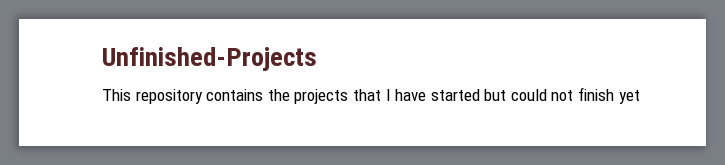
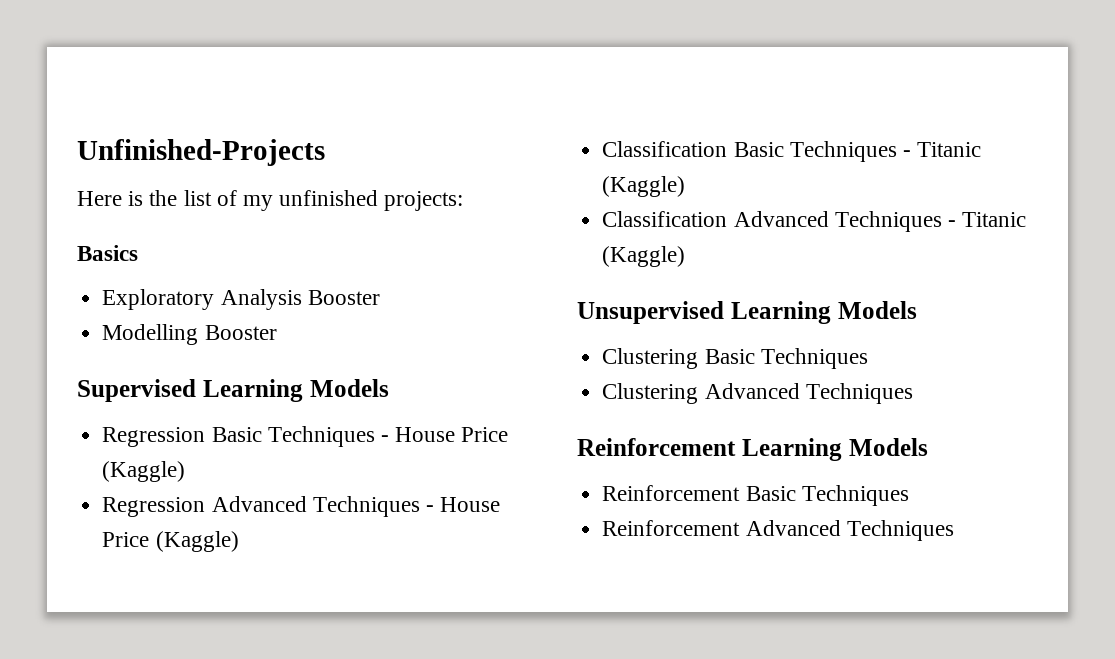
- This repository contains the projects that I have started but could not finish yet
+ Here is the list of my unfinished projects:
+ Basics
+ Exploratory Analysis Booster
+ Modelling Booster
+ Supervised Learning Models
+ Regression Basic Techniques - House Price (Kaggle)
+ Regression Advanced Techniques - House Price (Kaggle)
+ Classification Basic Techniques - Titanic (Kaggle)
+ Classification Advanced Techniques - Titanic (Kaggle)
+ Unsupervised Learning Models
+ Clustering Basic Techniques
+ Clustering Advanced Techniques
+ Reinforcement Learning Models
+ Reinforcement Basic Techniques
+ Reinforcement Advanced Techniques

